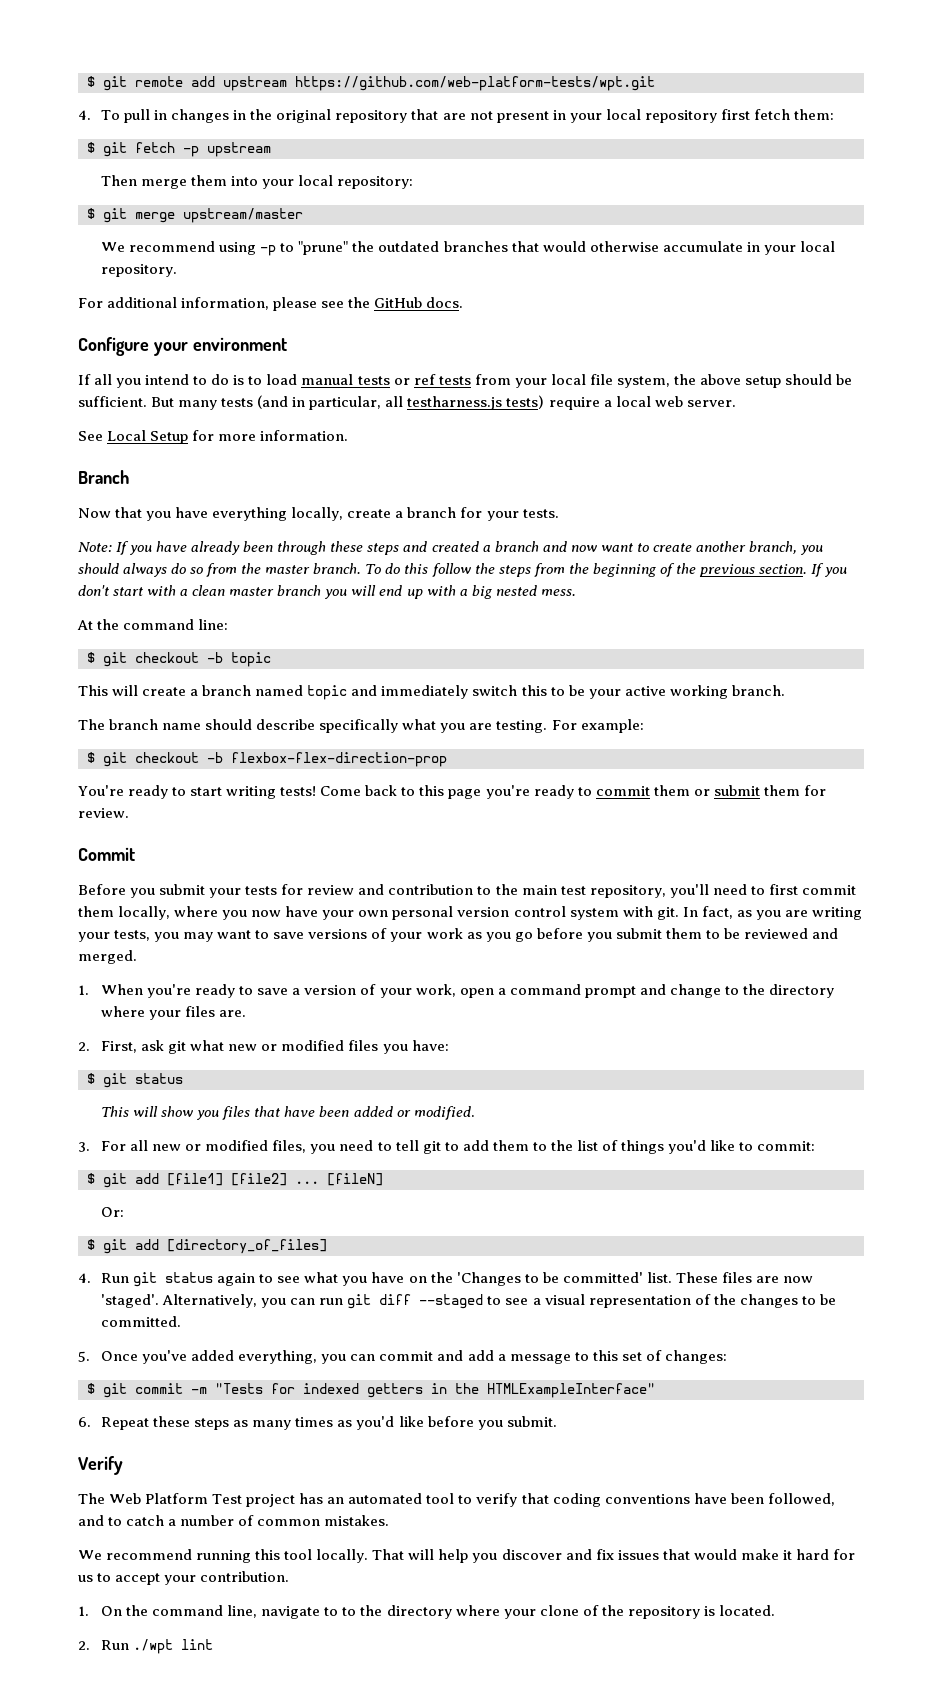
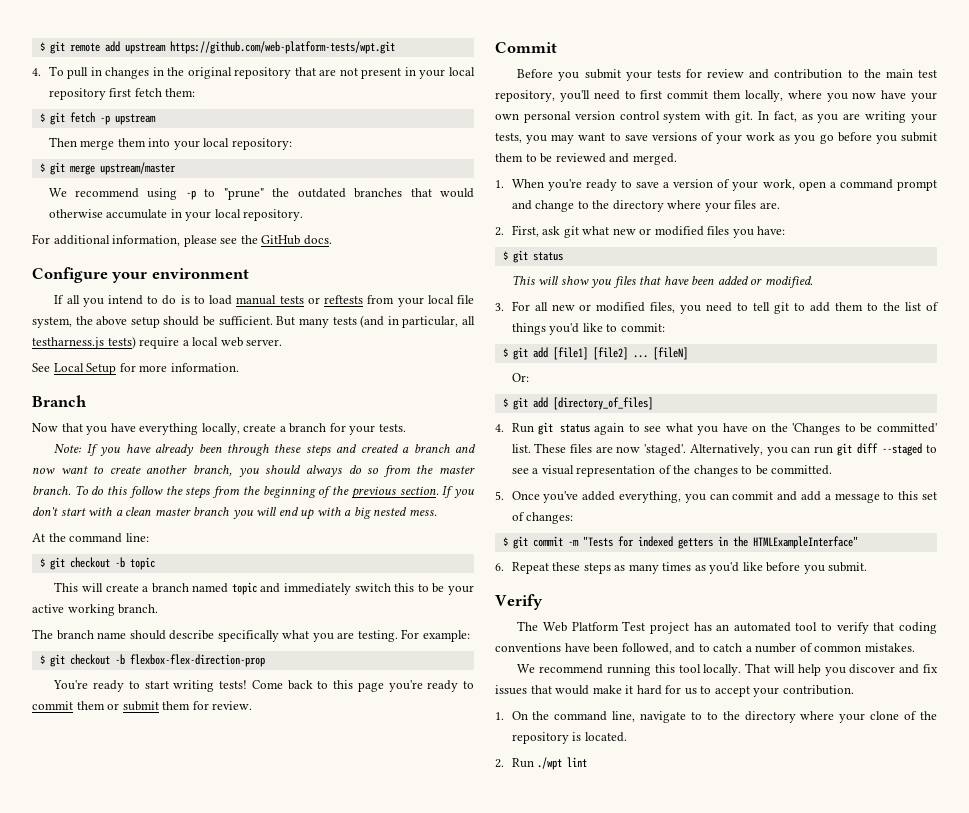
- If all you intend to do is to load manual tests or ref tests from your local file system, the above setup should be sufficient.
+ If all you intend to do is to load manual tests or reftests from your local file system, the above setup should be sufficient.

